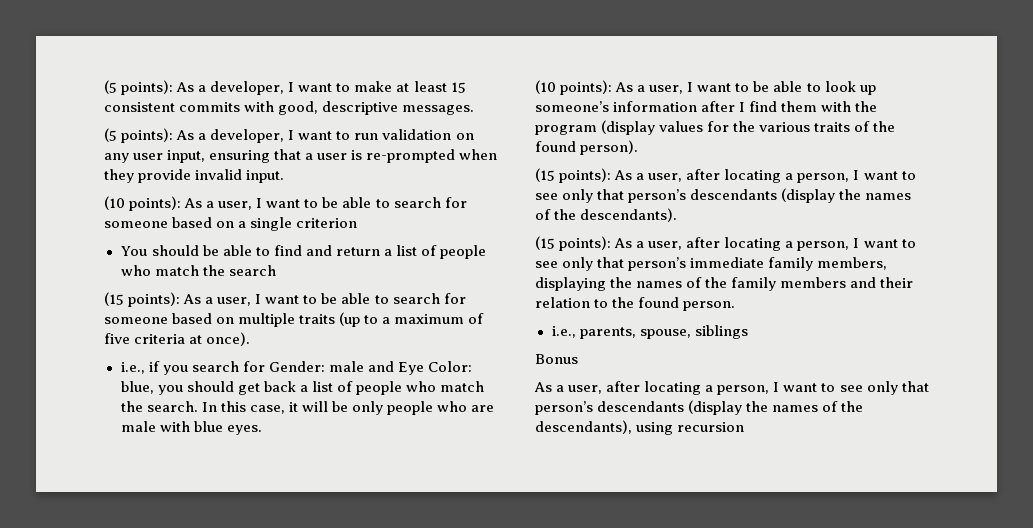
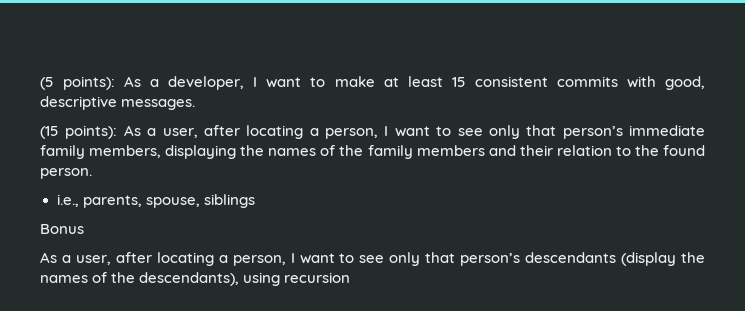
- (5 points): As a developer, I want to run validation on any user input, ensuring that a user is re-prompted when they provide invalid input.
- (10 points): As a user, I want to be able to search for someone based on a single criterion
- You should be able to find and return a list of people who match the search
- (15 points): As a user, I want to be able to search for someone based on multiple traits (up to a maximum of five criteria at once).
- i.e., if you search for Gender: male and Eye Color: blue, you should get back a list of people who match the search. In this case, it will be only people who are male with blue eyes.
- (10 points): As a user, I want to be able to look up someone’s information after I find them with the program (display values for the various traits of the found person).
- (15 points): As a user, after locating a person, I want to see only that person’s descendants (display the names of the descendants).

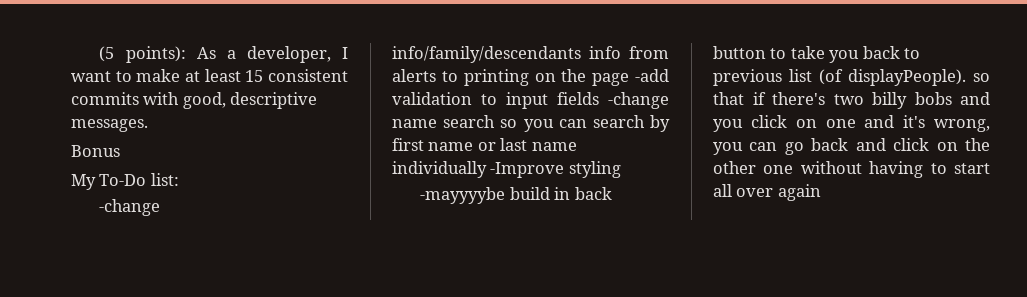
- (15 points): As a user, after locating a person, I want to see only that person’s immediate family members, displaying the names of the family members and their relation to the found person.
- i.e., parents, spouse, siblings
  Bonus
- As a user, after locating a person, I want to see only that person’s descendants (display the names of the descendants), using recursion
+ My To-Do list:
+ -change info/family/descendants info from alerts to printing on the page -add validation to input fields -change name search so you can search by first name or last name individually -Improve styling
+ -mayyyybe build in back button to take you back to previous list (of displayPeople). so that if there's two billy bobs and you click on one and it's wrong, you can go back and click on the other one without having to start all over again

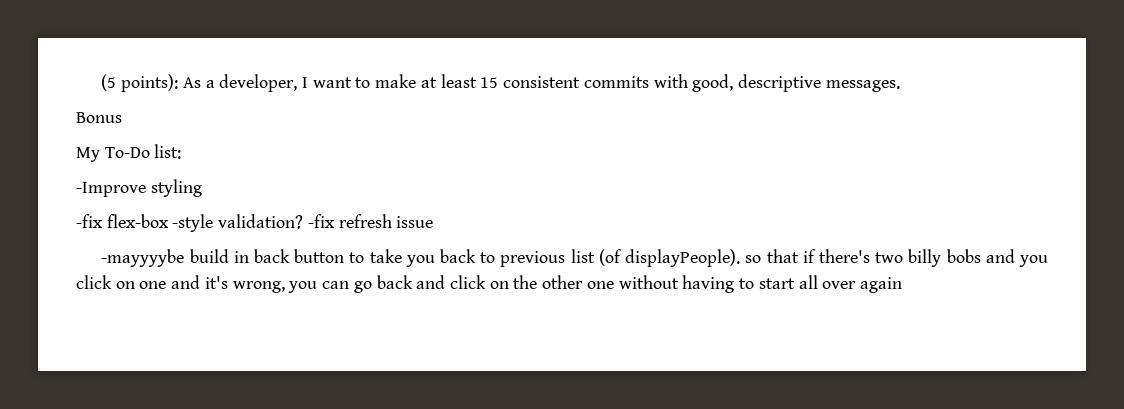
- -change info/family/descendants info from alerts to printing on the page -add validation to input fields -change name search so you can search by first name or last name individually -Improve styling
+ -Improve styling
+ -fix flex-box -style validation? -fix refresh issue

